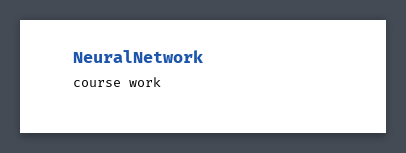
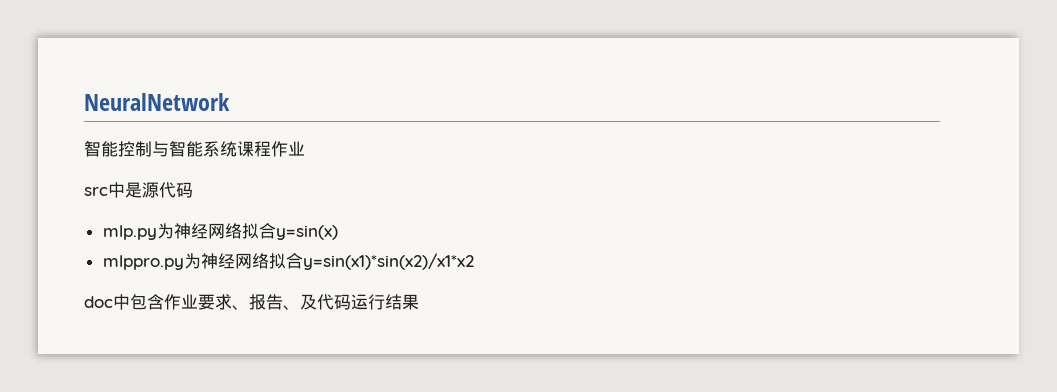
- course work
+ 智能控制与智能系统课程作业
+ src中是源代码
+ mlp.py为神经网络拟合y=sin(x)
+ mlppro.py为神经网络拟合y=sin(x1)*sin(x2)/x1*x2
+ doc中包含作业要求、报告、及代码运行结果

